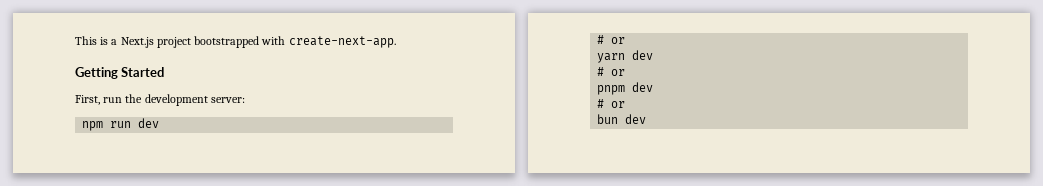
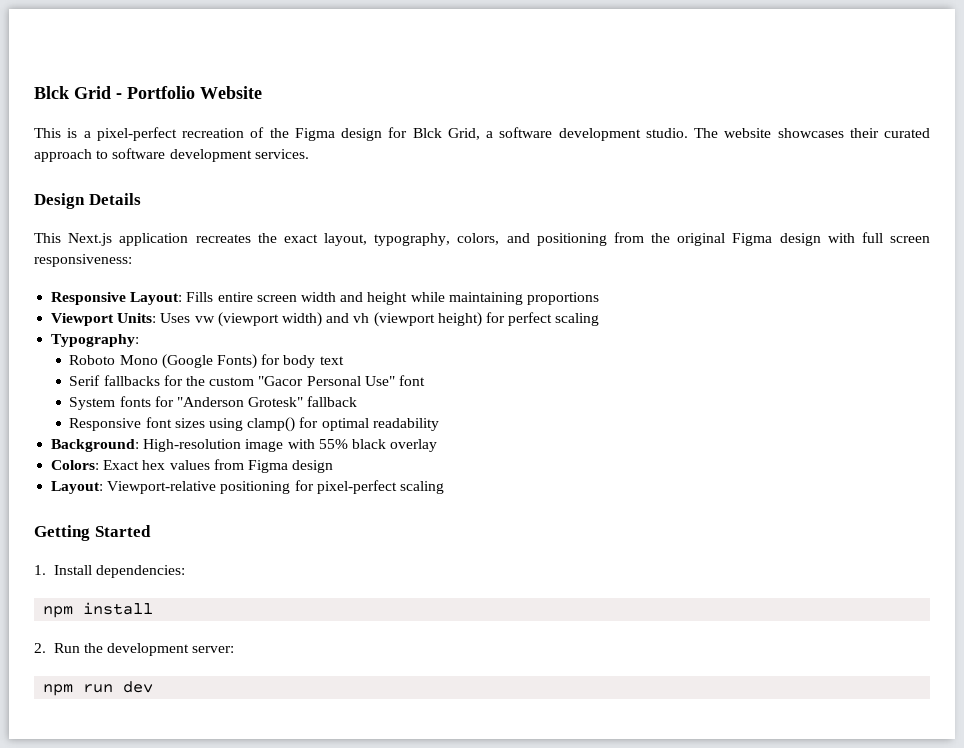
- This is a Next.js project bootstrapped with create-next-app.
+ Blck Grid - Portfolio Website
+ This is a pixel-perfect recreation of the Figma design for Blck Grid, a software development studio. The website showcases their curated approach to software development services.
+ Design Details
+ This Next.js application recreates the exact layout, typography, colors, and positioning from the original Figma design with full screen responsiveness:
+ Responsive Layout: Fills entire screen width and height while maintaining proportions
+ Viewport Units: Uses vw (viewport width) and vh (viewport height) for perfect scaling
+ Typography:
+ Roboto Mono (Google Fonts) for body text
+ Serif fallbacks for the custom "Gacor Personal Use" font
+ System fonts for "Anderson Grotesk" fallback
+ Responsive font sizes using clamp() for optimal readability
+ Background: High-resolution image with 55% black overlay
+ Colors: Exact hex values from Figma design
+ Layout: Viewport-relative positioning for pixel-perfect scaling
  Getting Started
- First, run the development server:
+ 1. Install dependencies:
+ npm install
+ 2. Run the development server:
  npm run dev
- # or
- yarn dev
- # or
- pnpm dev
- # or
- bun dev

